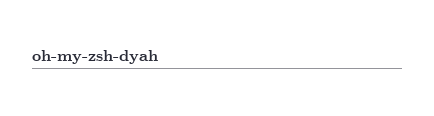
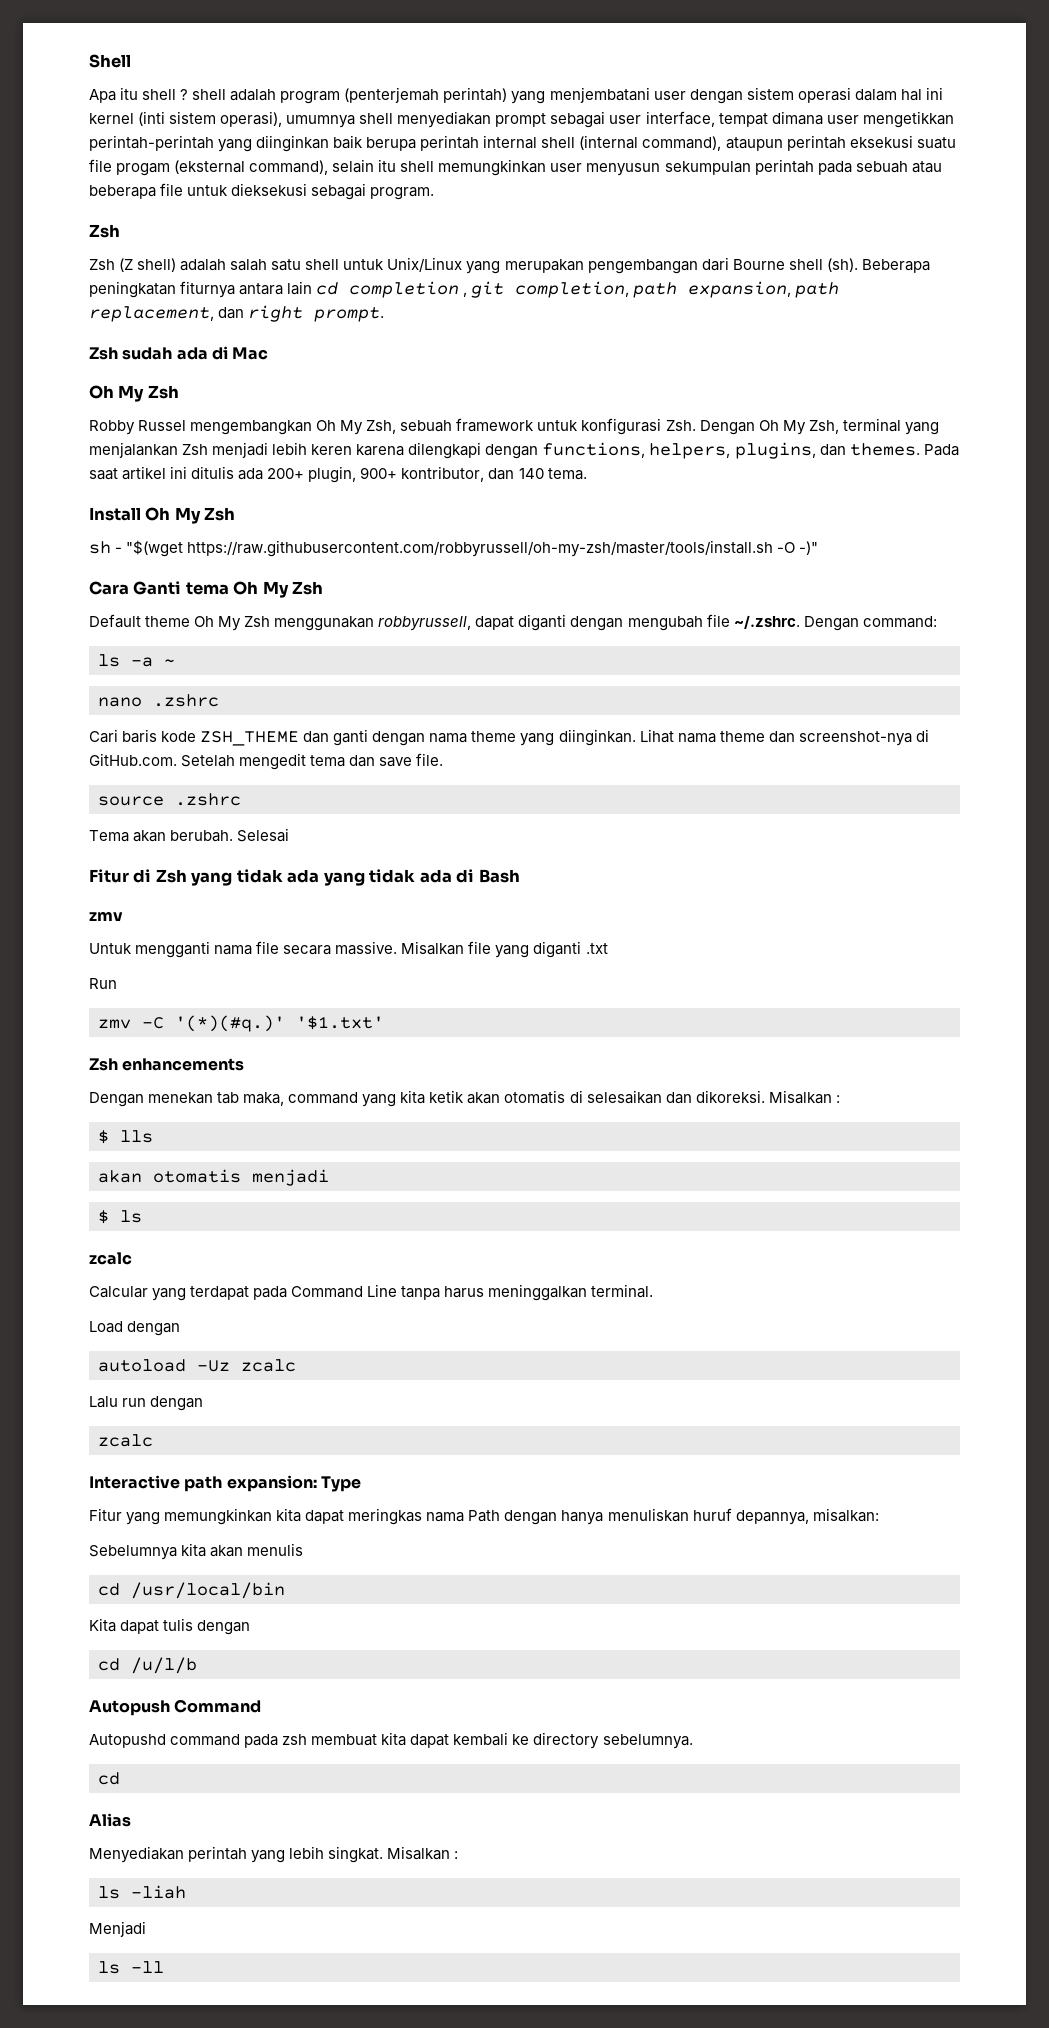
- oh-my-zsh-dyah
+ Shell
+ Apa itu shell ? shell adalah program (penterjemah perintah) yang menjembatani user dengan sistem operasi dalam hal ini kernel (inti sistem operasi), umumnya shell menyediakan prompt sebagai user interface, tempat dimana user mengetikkan perintah-perintah yang diinginkan baik berupa perintah internal shell (internal command), ataupun perintah eksekusi suatu file progam (eksternal command), selain itu shell memungkinkan user menyusun sekumpulan perintah pada sebuah atau beberapa file untuk dieksekusi sebagai program.
+ Zsh
+ Zsh (Z shell) adalah salah satu shell untuk Unix/Linux yang merupakan pengembangan dari Bourne shell (sh). Beberapa peningkatan fiturnya antara lain cd completion , git completion, path expansion, path replacement, dan right prompt.
+ Zsh sudah ada di Mac
+ Oh My Zsh
+ Robby Russel mengembangkan Oh My Zsh, sebuah framework untuk konfigurasi Zsh. Dengan Oh My Zsh, terminal yang menjalankan Zsh menjadi lebih keren karena dilengkapi dengan functions, helpers, plugins, dan themes. Pada saat artikel ini ditulis ada 200+ plugin, 900+ kontributor, dan 140 tema.
+ Install Oh My Zsh
+ sh - "$(wget https://raw.githubusercontent.com/robbyrussell/oh-my-zsh/master/tools/install.sh -O -)"
+ Cara Ganti tema Oh My Zsh
+ Default theme Oh My Zsh menggunakan robbyrussell, dapat diganti dengan mengubah file ~/.zshrc. Dengan command:
+ ls -a ~
+ nano .zshrc
+ Cari baris kode ZSH_THEME dan ganti dengan nama theme yang diinginkan. Lihat nama theme dan screenshot-nya di GitHub.com. Setelah mengedit tema dan save file.
+ source .zshrc
+ Tema akan berubah. Selesai
+ Fitur di Zsh yang tidak ada yang tidak ada di Bash
+ zmv
+ Untuk mengganti nama file secara massive. Misalkan file yang diganti .txt
+ Run
+ zmv –C '(*)(#q.)' '$1.txt'
+ Zsh enhancements
+ Dengan menekan tab maka, command yang kita ketik akan otomatis di selesaikan dan dikoreksi. Misalkan :
+ $ lls
+ akan otomatis menjadi
+ $ ls
+ zcalc
+ Calcular yang terdapat pada Command Line tanpa harus meninggalkan terminal.
+ Load dengan
+ autoload -Uz zcalc
+ Lalu run dengan
+ zcalc
+ Interactive path expansion: Type
+ Fitur yang memungkinkan kita dapat meringkas nama Path dengan hanya menuliskan huruf depannya, misalkan:
+ Sebelumnya kita akan menulis
+ cd /usr/local/bin
+ Kita dapat tulis dengan
+ cd /u/l/b
+ Autopush Command
+ Autopushd command pada zsh membuat kita dapat kembali ke directory sebelumnya.
+ cd
+ Alias
+ Menyediakan perintah yang lebih singkat. Misalkan :
+ ls -liah
+ Menjadi
+ ls -ll

